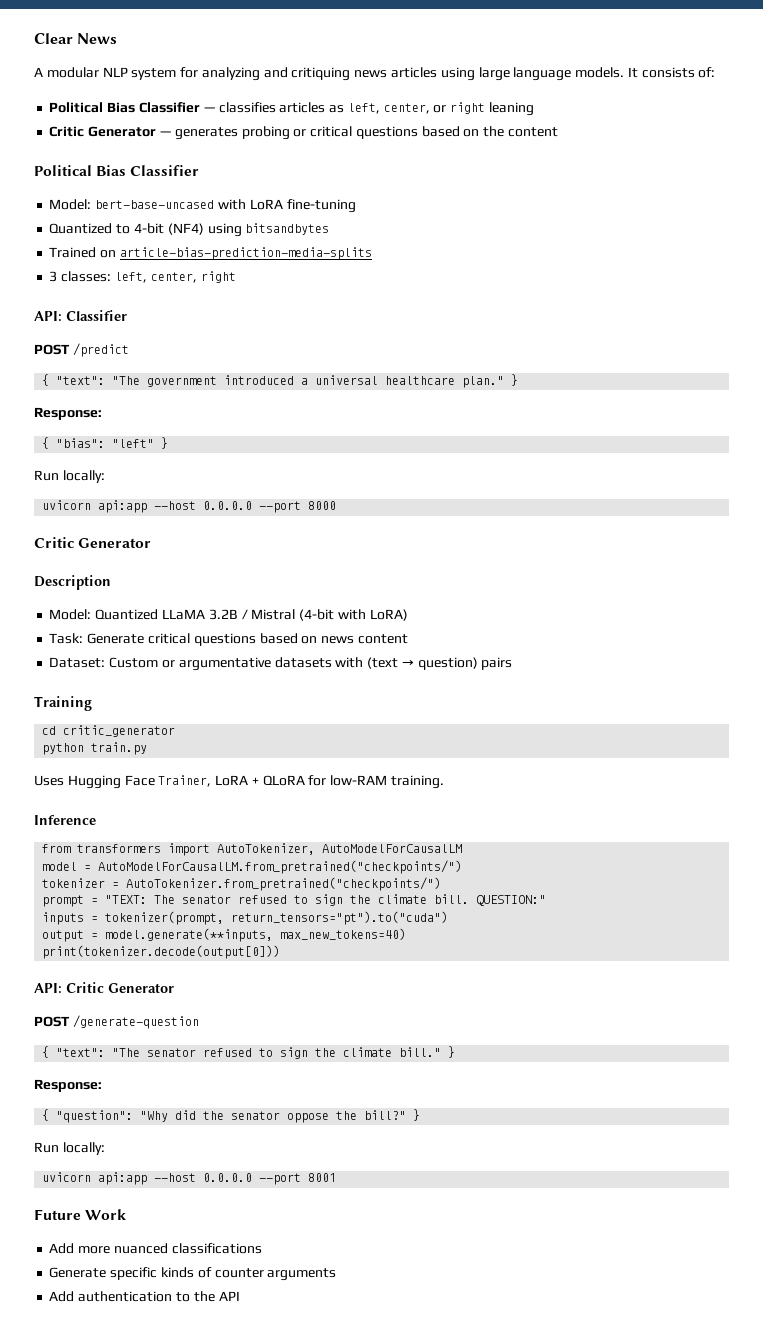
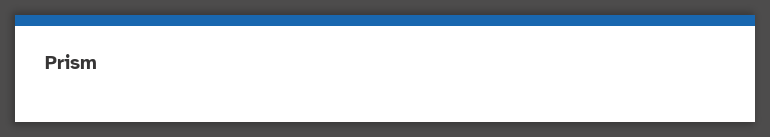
- Clear News
- A modular NLP system for analyzing and critiquing news articles using large language models. It consists of:
- Political Bias Classifier — classifies articles as left, center, or right leaning
- Critic Generator — generates probing or critical questions based on the content
- Political Bias Classifier
- Model: bert-base-uncased with LoRA fine-tuning
- Quantized to 4-bit (NF4) using bitsandbytes
- Trained on article-bias-prediction-media-splits
- 3 classes: left, center, right
- API: Classifier
- POST /predict
- { "text": "The government introduced a universal healthcare plan." }
- Response:
- { "bias": "left" }
- Run locally:
- uvicorn api:app --host 0.0.0.0 --port 8000
- Critic Generator
- Description
- Model: Quantized LLaMA 3.2B / Mistral (4-bit with LoRA)
- Task: Generate critical questions based on news content
- Dataset: Custom or argumentative datasets with (text → question) pairs
- Training
- cd critic_generator
- python train.py
- Uses Hugging Face Trainer, LoRA + QLoRA for low-RAM training.
- Inference
- from transformers import AutoTokenizer, AutoModelForCausalLM
- model = AutoModelForCausalLM.from_pretrained("checkpoints/")
- tokenizer = AutoTokenizer.from_pretrained("checkpoints/")
- prompt = "TEXT: The senator refused to sign the climate bill. QUESTION:"
- inputs = tokenizer(prompt, return_tensors="pt").to("cuda")
- output = model.generate(**inputs, max_new_tokens=40)
- print(tokenizer.decode(output[0]))
- API: Critic Generator
- POST /generate-question
- { "text": "The senator refused to sign the climate bill." }
- Response:
- { "question": "Why did the senator oppose the bill?" }
- Run locally:
- uvicorn api:app --host 0.0.0.0 --port 8001
- Future Work
- Add more nuanced classifications
- Generate specific kinds of counter arguments
- Add authentication to the API
+ Prism

